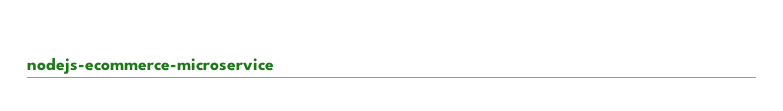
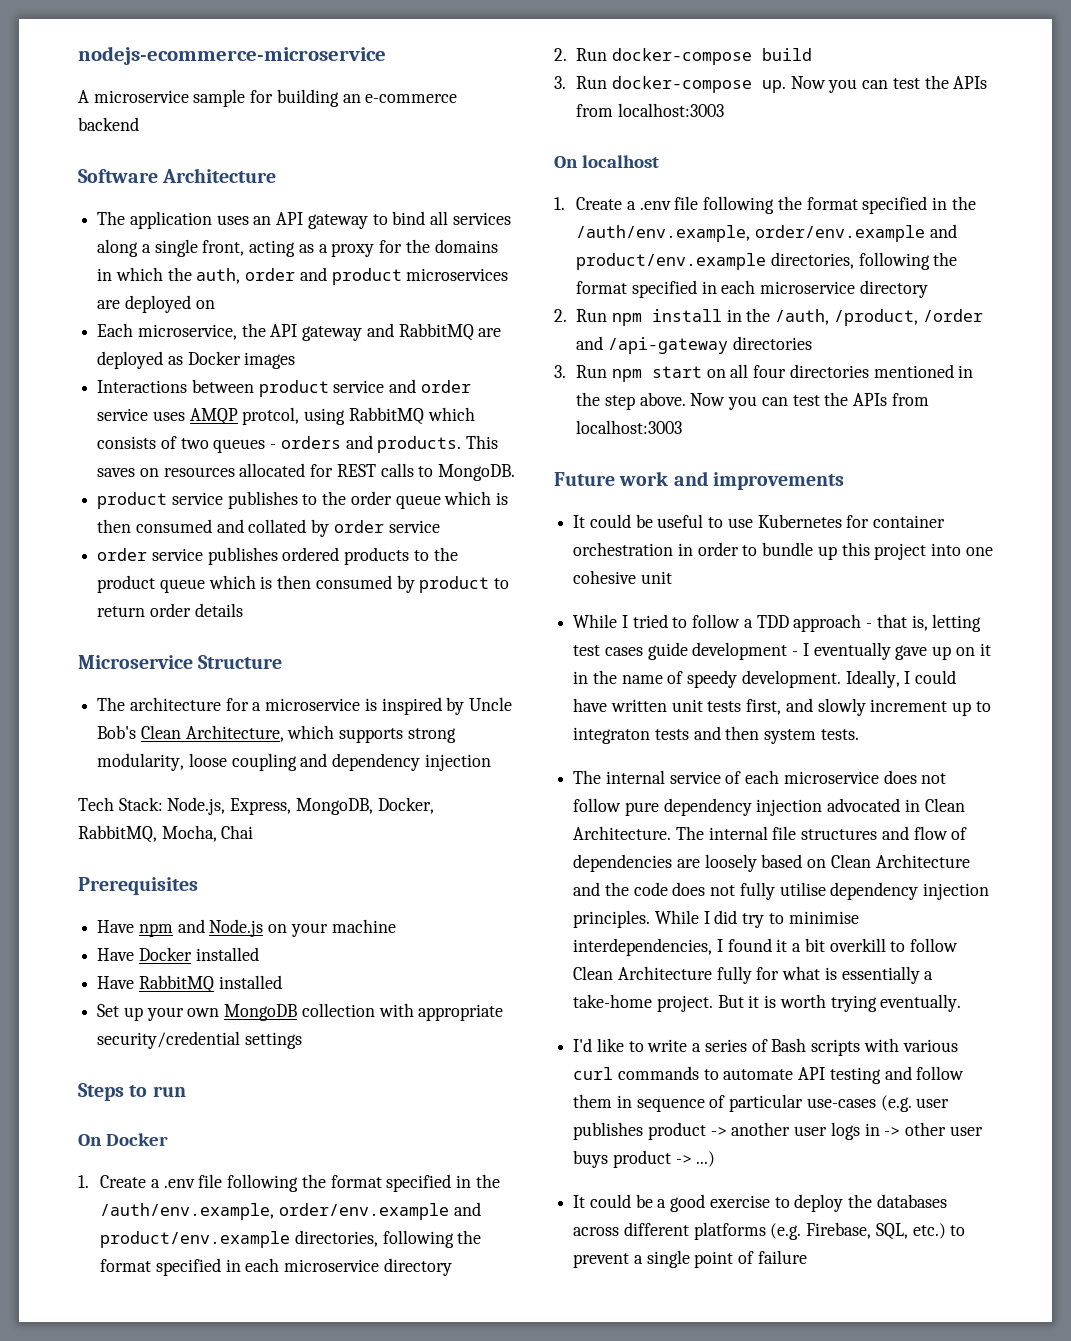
+ A microservice sample for building an e-commerce backend
+ Software Architecture
+ The application uses an API gateway to bind all services along a single front, acting as a proxy for the domains in which the auth, order and product microservices are deployed on
+ Each microservice, the API gateway and RabbitMQ are deployed as Docker images
+ Interactions between product service and order service uses AMQP protcol, using RabbitMQ which consists of two queues - orders and products. This saves on resources allocated for REST calls to MongoDB.
+ product service publishes to the order queue which is then consumed and collated by order service
+ order service publishes ordered products to the product queue which is then consumed by product to return order details
+ Microservice Structure
+ The architecture for a microservice is inspired by Uncle Bob's Clean Architecture, which supports strong modularity, loose coupling and dependency injection
+ Tech Stack: Node.js, Express, MongoDB, Docker, RabbitMQ, Mocha, Chai
+ Prerequisites
+ Have npm and Node.js on your machine
+ Have Docker installed
+ Have RabbitMQ installed
+ Set up your own MongoDB collection with appropriate security/credential settings
+ Steps to run
+ On Docker
+ 1. Create a .env file following the format specified in the /auth/env.example, order/env.example and product/env.example directories, following the format specified in each microservice directory
+ 2. Run docker-compose build
+ 3. Run docker-compose up. Now you can test the APIs from localhost:3003
+ On localhost
+ 1. Create a .env file following the format specified in the /auth/env.example, order/env.example and product/env.example directories, following the format specified in each microservice directory
+ 2. Run npm install in the /auth, /product, /order and /api-gateway directories
+ 3. Run npm start on all four directories mentioned in the step above. Now you can test the APIs from localhost:3003
+ Future work and improvements
+ It could be useful to use Kubernetes for container orchestration in order to bundle up this project into one cohesive unit
+ While I tried to follow a TDD approach - that is, letting test cases guide development - I eventually gave up on it in the name of speedy development. Ideally, I could have written unit tests first, and slowly increment up to integraton tests and then system tests.
+ The internal service of each microservice does not follow pure dependency injection advocated in Clean Architecture. The internal file structures and flow of dependencies are loosely based on Clean Architecture and the code does not fully utilise dependency injection principles. While I did try to minimise interdependencies, I found it a bit overkill to follow Clean Architecture fully for what is essentially a take-home project. But it is worth trying eventually.
+ I'd like to write a series of Bash scripts with various curl commands to automate API testing and follow them in sequence of particular use-cases (e.g. user publishes product -> another user logs in -> other user buys product -> ...)
+ It could be a good exercise to deploy the databases across different platforms (e.g. Firebase, SQL, etc.) to prevent a single point of failure

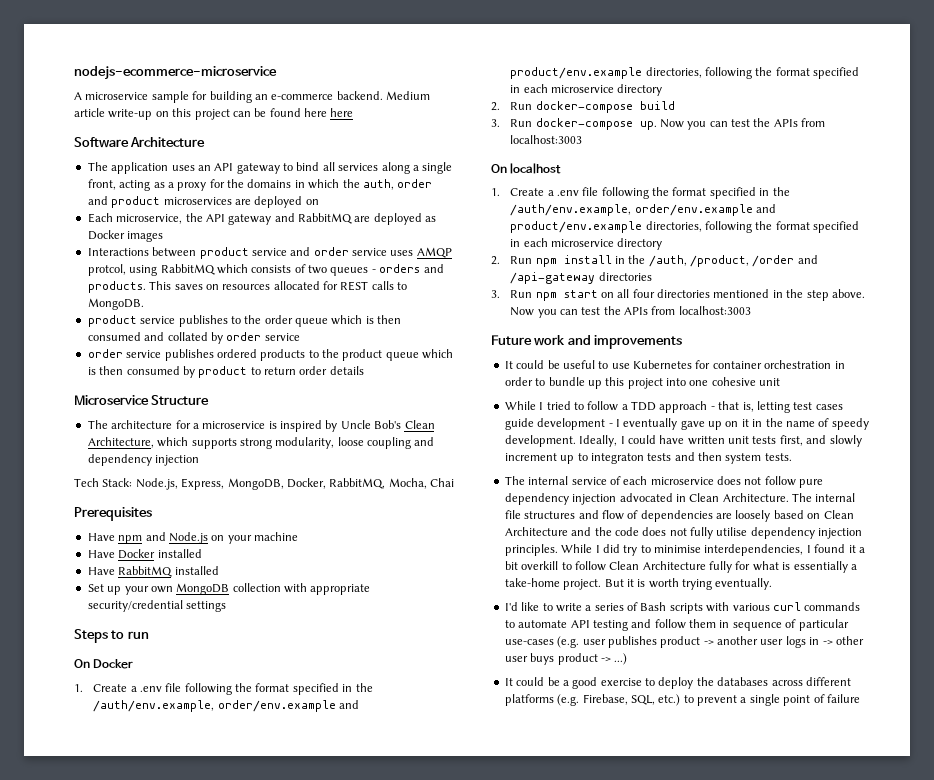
- A microservice sample for building an e-commerce backend
+ A microservice sample for building an e-commerce backend. Medium article write-up on this project can be found here here

